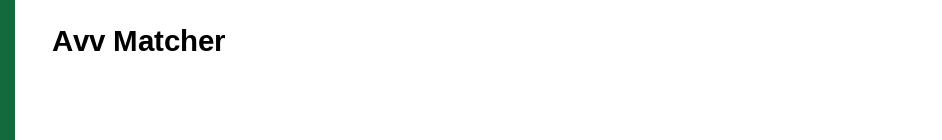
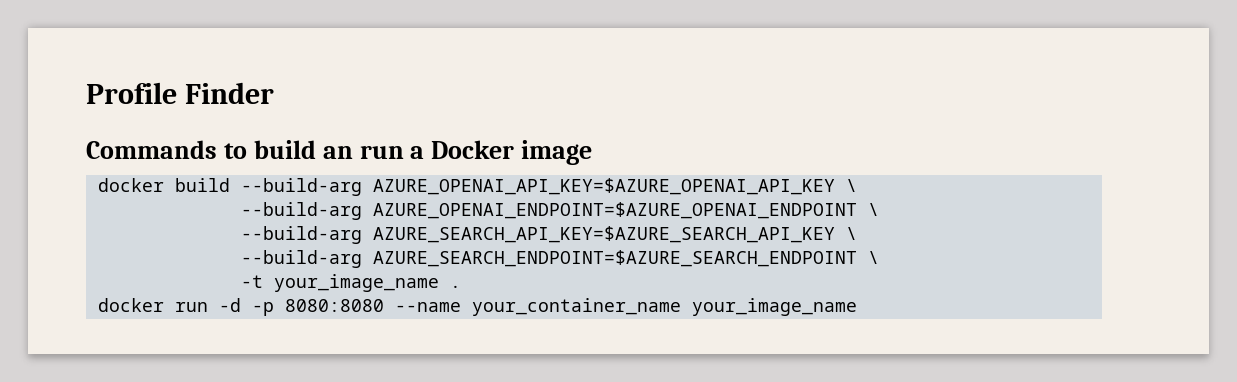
- Avv Matcher
+ Profile Finder
+ Commands to build an run a Docker image
+ docker build --build-arg AZURE_OPENAI_API_KEY=$AZURE_OPENAI_API_KEY \
+ --build-arg AZURE_OPENAI_ENDPOINT=$AZURE_OPENAI_ENDPOINT \
+ --build-arg AZURE_SEARCH_API_KEY=$AZURE_SEARCH_API_KEY \
+ --build-arg AZURE_SEARCH_ENDPOINT=$AZURE_SEARCH_ENDPOINT \
+ -t your_image_name .
+ docker run -d -p 8080:8080 --name your_container_name your_image_name

